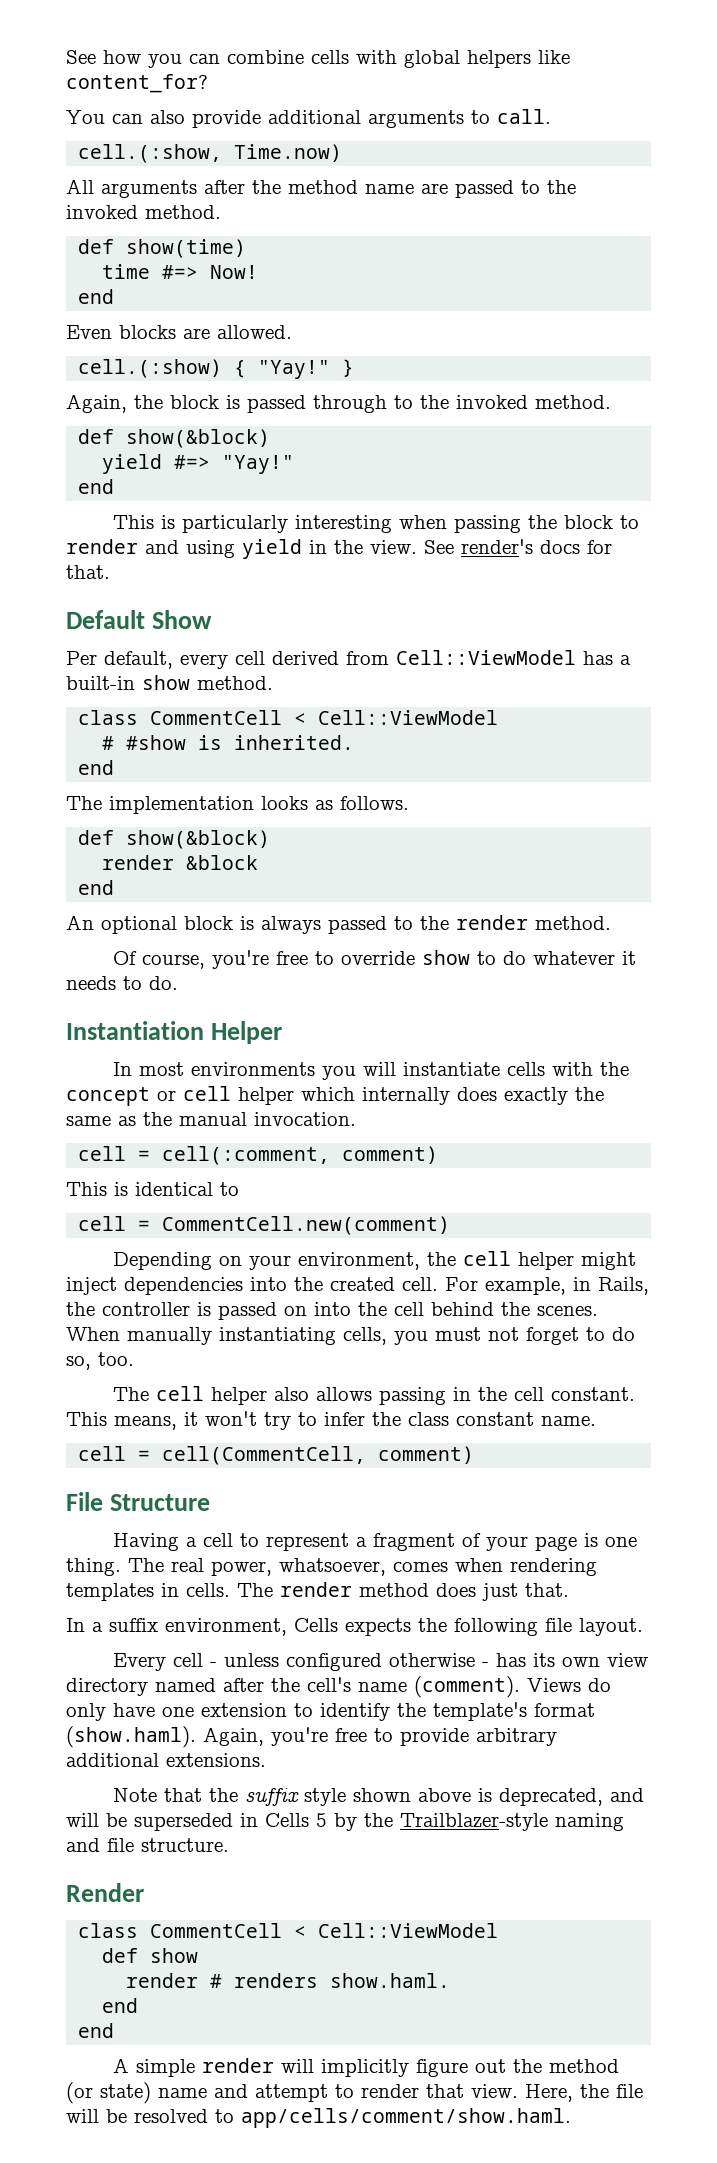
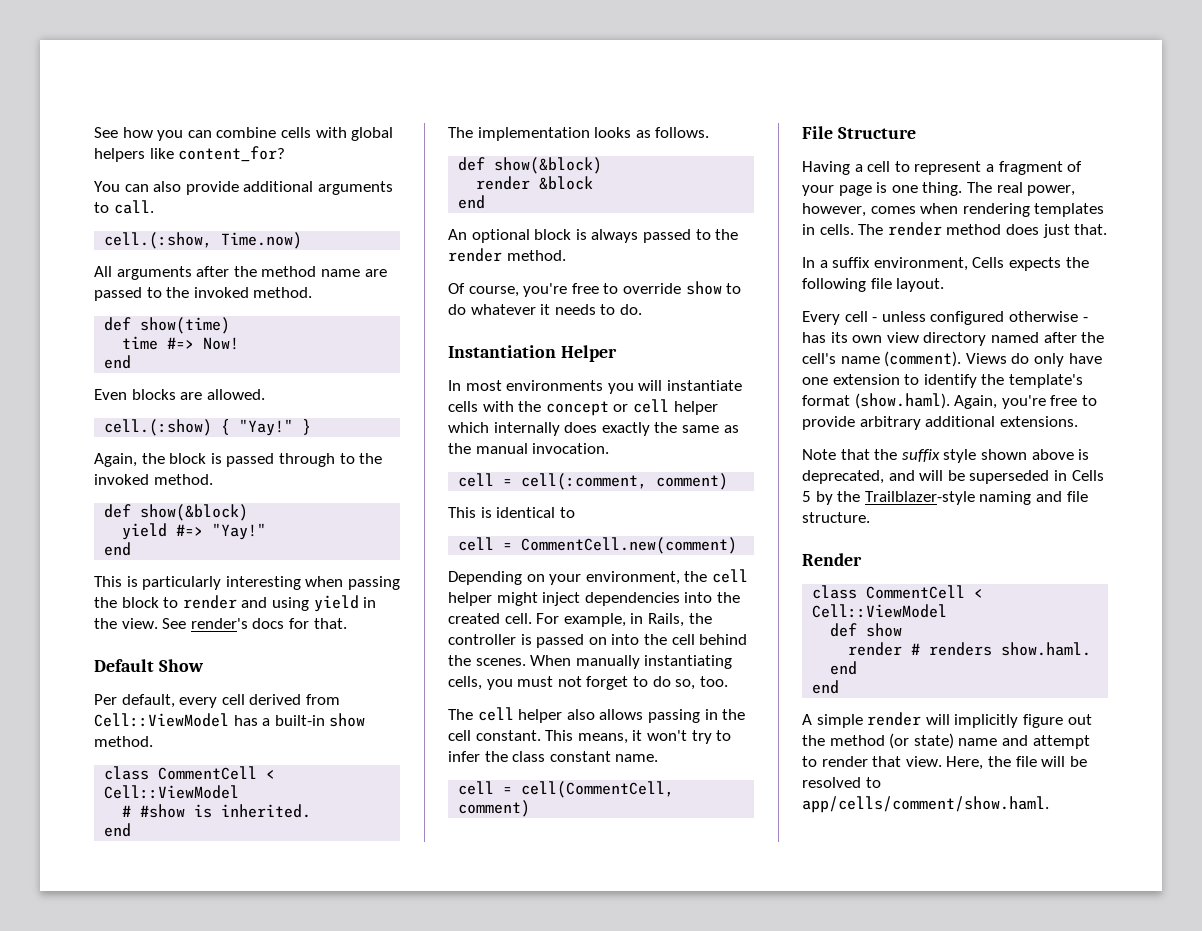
- The real power, whatsoever, comes when rendering templates in cells.
+ The real power, however, comes when rendering templates in cells.

